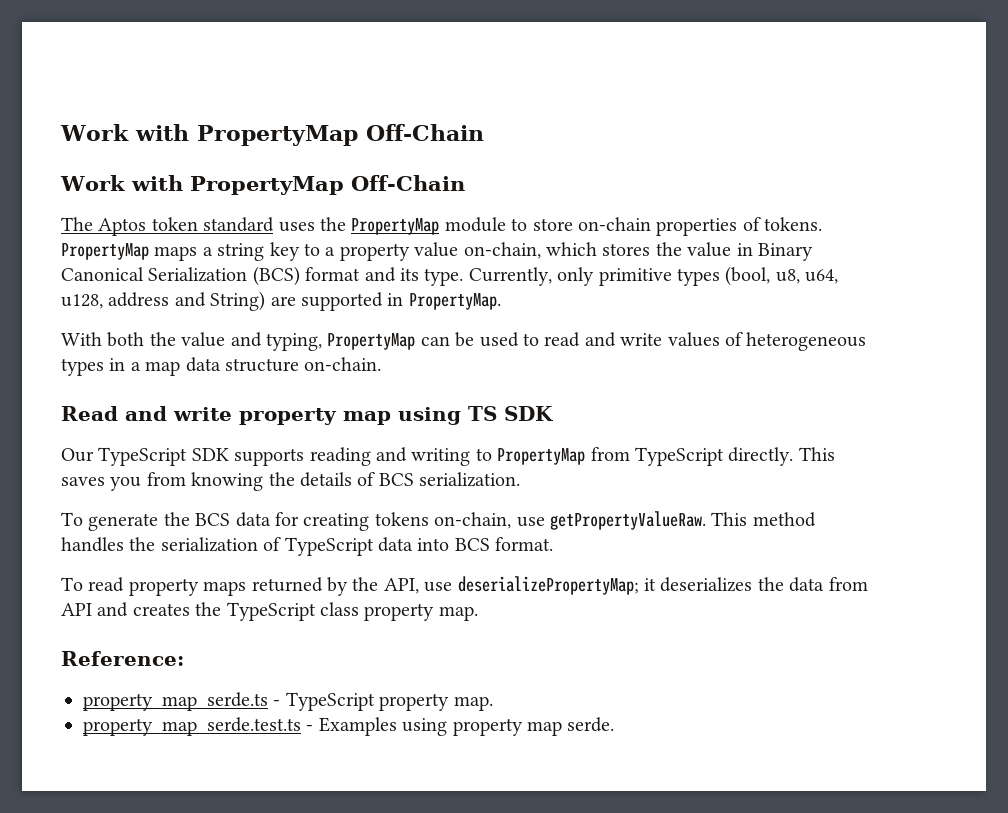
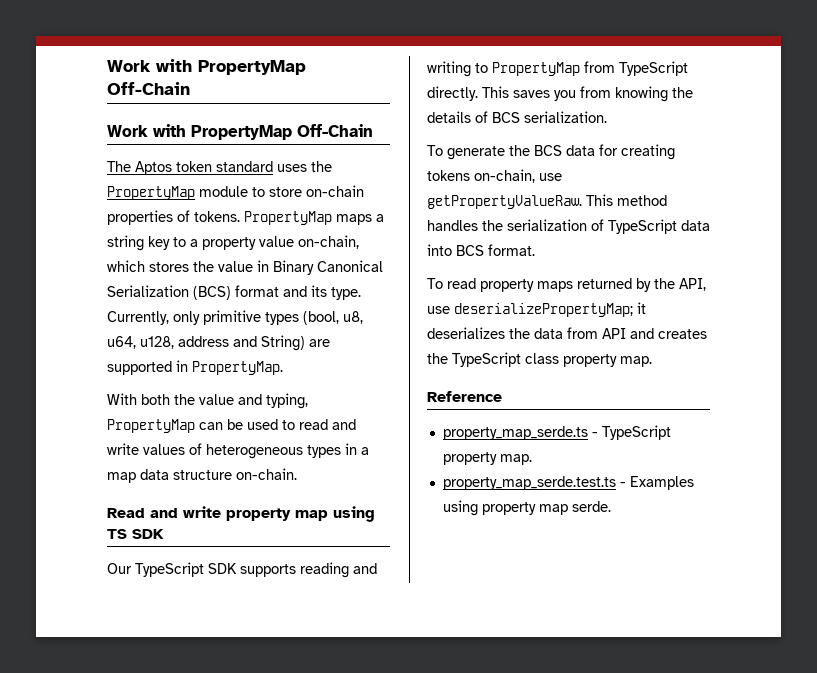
- Reference:
+ Reference

